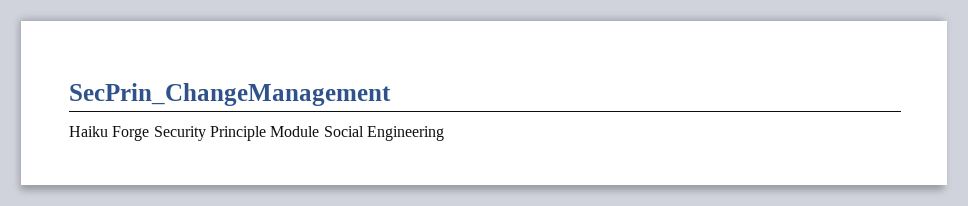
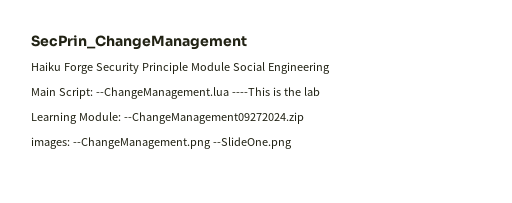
+ Main Script: --ChangeManagement.lua ----This is the lab
+ Learning Module: --ChangeManagement09272024.zip
+ images: --ChangeManagement.png --SlideOne.png

